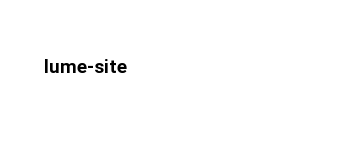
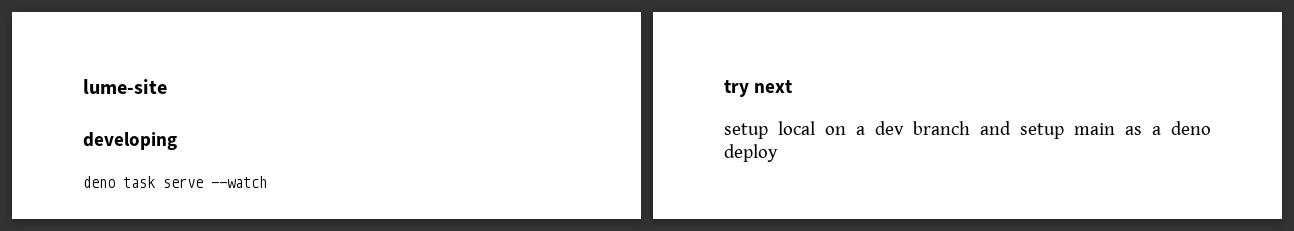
+ developing
+ deno task serve --watch
+ try next
+ setup local on a dev branch and setup main as a deno deploy

